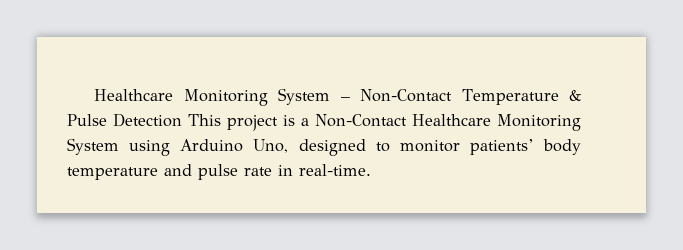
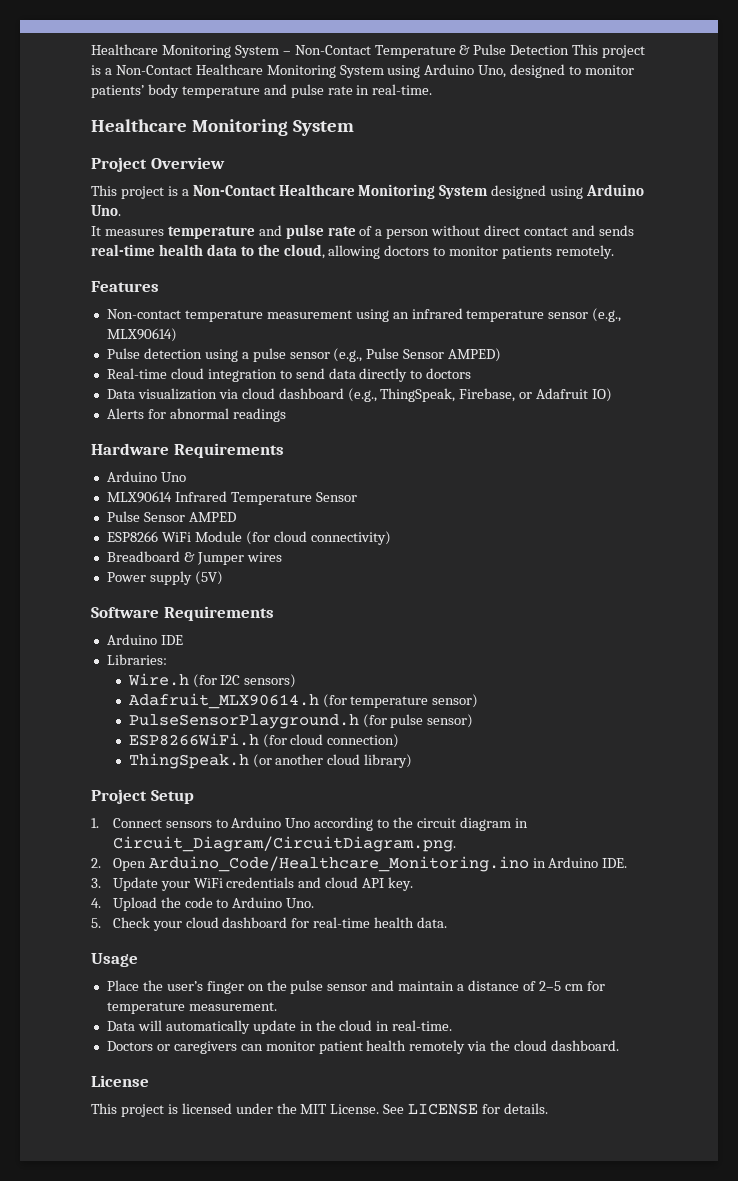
  Healthcare Monitoring System – Non-Contact Temperature & Pulse Detection This project is a Non-Contact Healthcare Monitoring System using Arduino Uno, designed to monitor patients’ body temperature and pulse rate in real-time.
+ Healthcare Monitoring System
+ Project Overview
+ This project is a Non-Contact Healthcare Monitoring System designed using Arduino Uno.
+ It measures temperature and pulse rate of a person without direct contact and sends real-time health data to the cloud, allowing doctors to monitor patients remotely.
+ Features
+ Non-contact temperature measurement using an infrared temperature sensor (e.g., MLX90614)
+ Pulse detection using a pulse sensor (e.g., Pulse Sensor AMPED)
+ Real-time cloud integration to send data directly to doctors
+ Data visualization via cloud dashboard (e.g., ThingSpeak, Firebase, or Adafruit IO)
+ Alerts for abnormal readings
+ Hardware Requirements
+ Arduino Uno
+ MLX90614 Infrared Temperature Sensor
+ Pulse Sensor AMPED
+ ESP8266 WiFi Module (for cloud connectivity)
+ Breadboard & Jumper wires
+ Power supply (5V)
+ Software Requirements
+ Arduino IDE
+ Libraries:
+ Wire.h (for I2C sensors)
+ Adafruit_MLX90614.h (for temperature sensor)
+ PulseSensorPlayground.h (for pulse sensor)
+ ESP8266WiFi.h (for cloud connection)
+ ThingSpeak.h (or another cloud library)
+ Project Setup
+ 1. Connect sensors to Arduino Uno according to the circuit diagram in Circuit_Diagram/CircuitDiagram.png.
+ 2. Open Arduino_Code/Healthcare_Monitoring.ino in Arduino IDE.
+ 3. Update your WiFi credentials and cloud API key.
+ 4. Upload the code to Arduino Uno.
+ 5. Check your cloud dashboard for real-time health data.
+ Usage
+ Place the user’s finger on the pulse sensor and maintain a distance of 2–5 cm for temperature measurement.
+ Data will automatically update in the cloud in real-time.
+ Doctors or caregivers can monitor patient health remotely via the cloud dashboard.
+ License
+ This project is licensed under the MIT License. See LICENSE for details.

